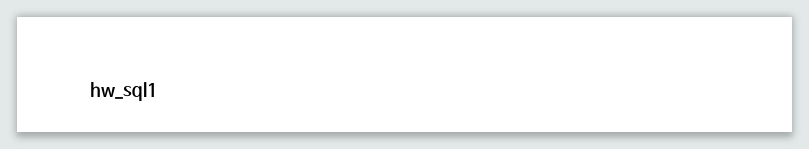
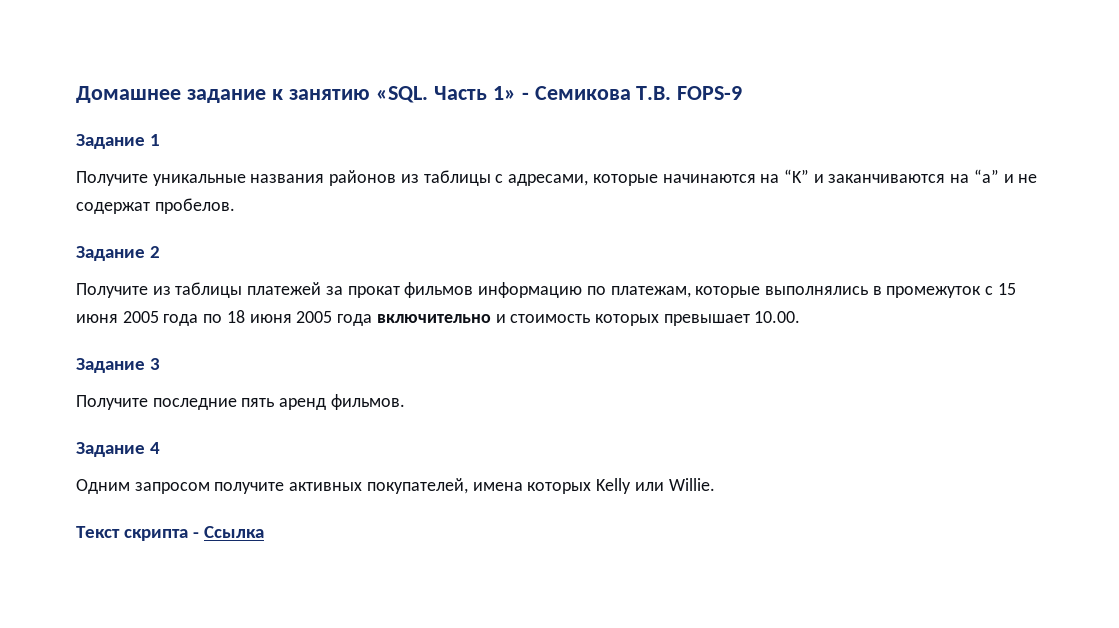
- hw_sql1
+ Домашнее задание к занятию «SQL. Часть 1» - Семикова Т.В. FOPS-9
+ Задание 1
+ Получите уникальные названия районов из таблицы с адресами, которые начинаются на “K” и заканчиваются на “a” и не содержат пробелов.
+ Задание 2
+ Получите из таблицы платежей за прокат фильмов информацию по платежам, которые выполнялись в промежуток с 15 июня 2005 года по 18 июня 2005 года включительно и стоимость которых превышает 10.00.
+ Задание 3
+ Получите последние пять аренд фильмов.
+ Задание 4
+ Одним запросом получите активных покупателей, имена которых Kelly или Willie.
+ Текст скрипта - Ссылка

